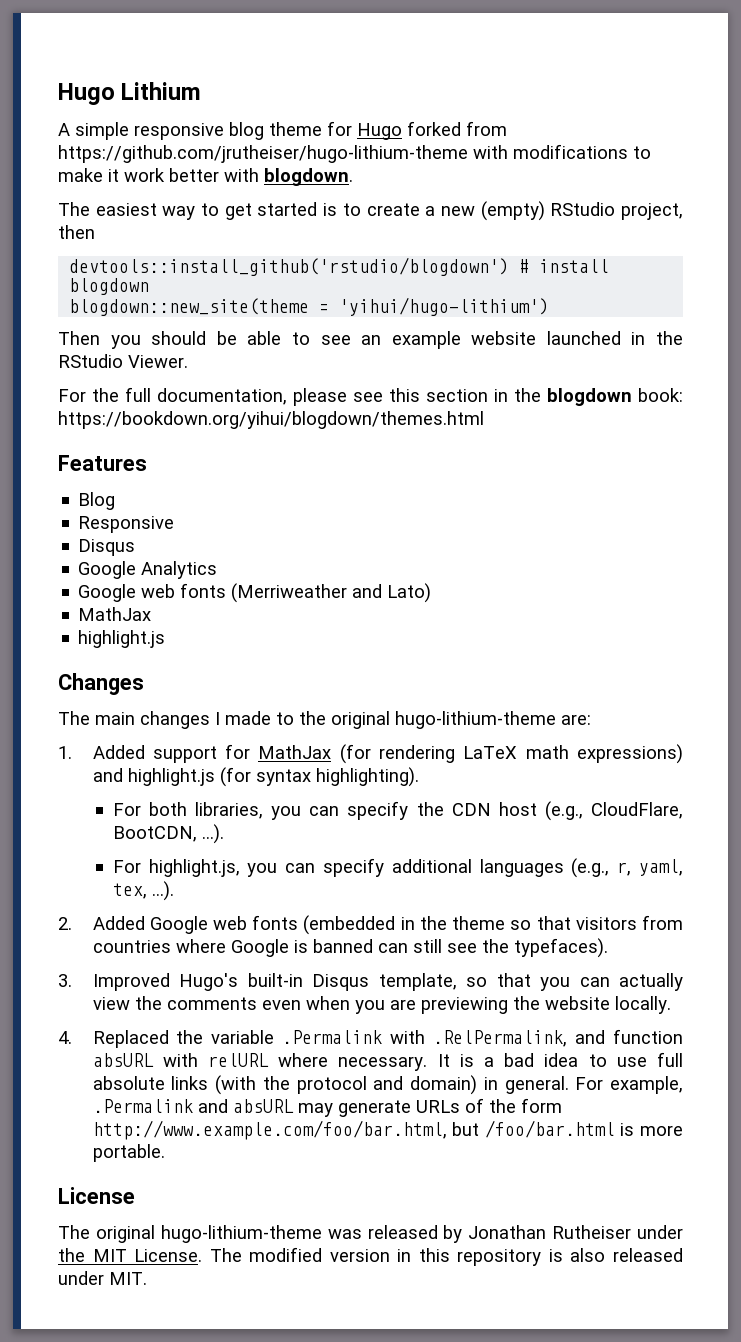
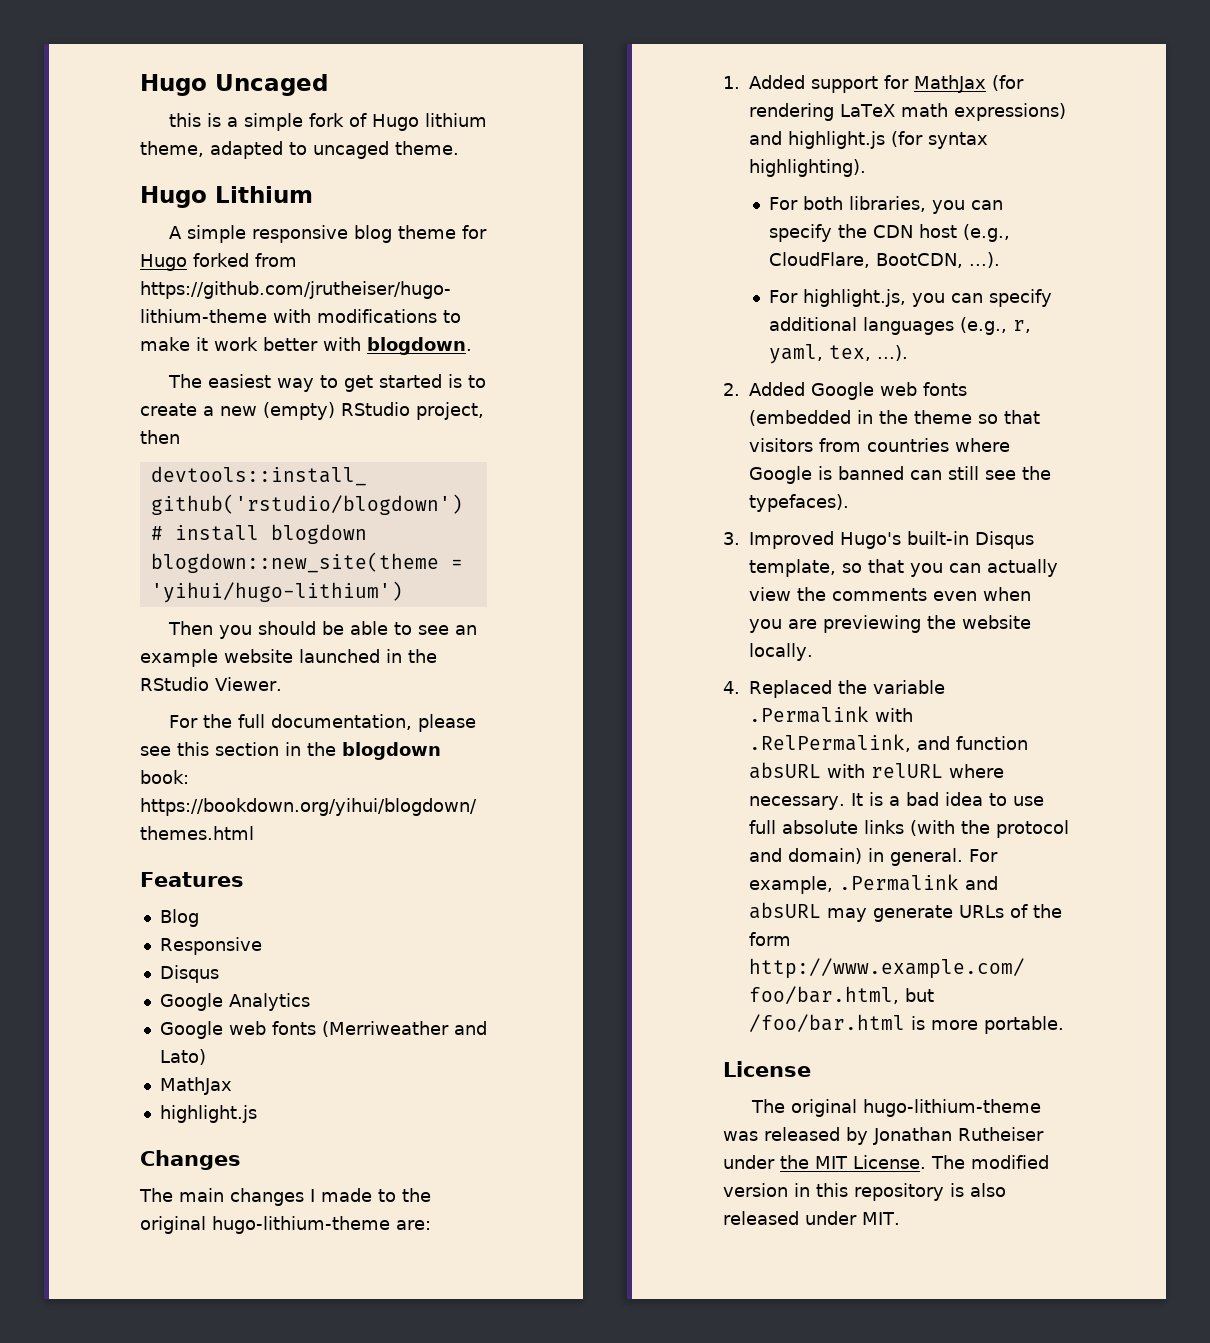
+ Hugo Uncaged
+ this is a simple fork of Hugo lithium theme, adapted to uncaged theme.

